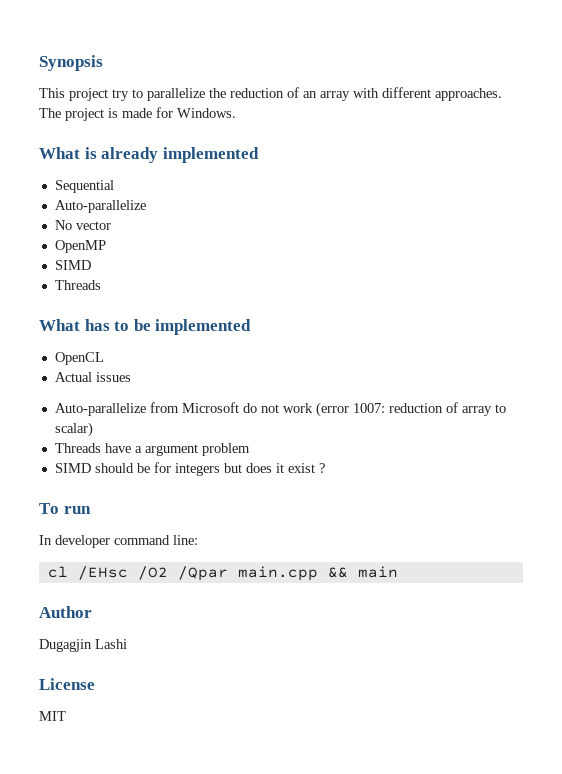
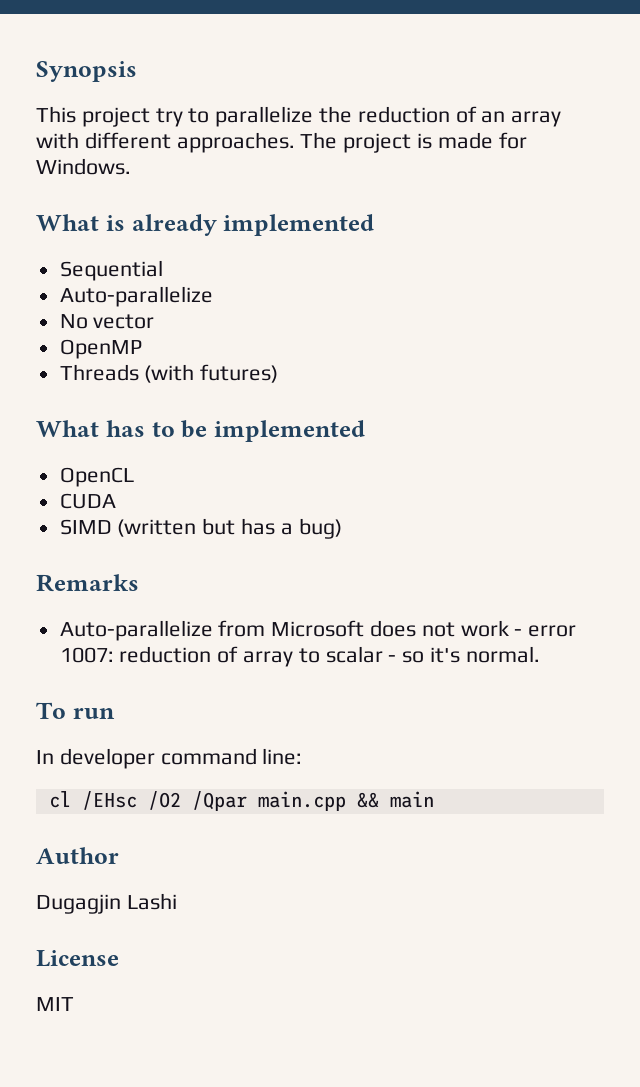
  OpenMP
- SIMD
- Threads
+ Threads (with futures)
- Actual issues
+ CUDA
+ SIMD (written but has a bug)
+ Remarks
- Auto-parallelize from Microsoft do not work (error 1007: reduction of array to scalar)
- Threads have a argument problem
- SIMD should be for integers but does it exist ?
+ Auto-parallelize from Microsoft does not work - error 1007: reduction of array to scalar - so it's normal.

